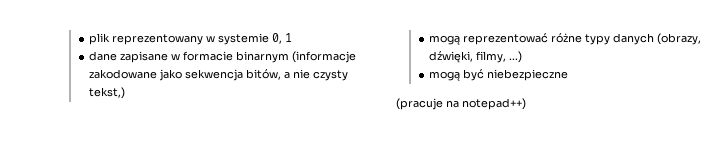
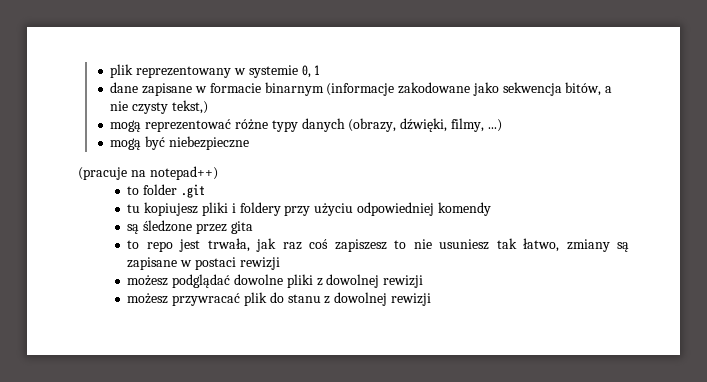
+ to folder .git
+ tu kopiujesz pliki i foldery przy użyciu odpowiedniej komendy
+ są śledzone przez gita
+ to repo jest trwała, jak raz coś zapiszesz to nie usuniesz tak łatwo, zmiany są zapisane w postaci rewizji
+ możesz podglądać dowolne pliki z dowolnej rewizji
+ możesz przywracać plik do stanu z dowolnej rewizji

